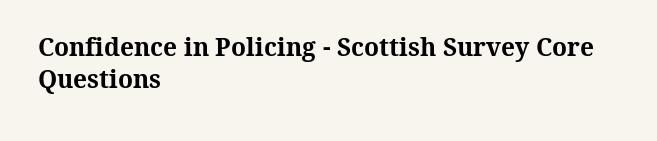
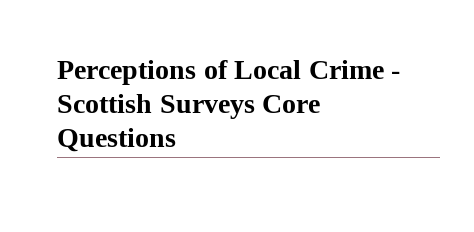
- Confidence in Policing - Scottish Survey Core Questions
+ Perceptions of Local Crime - Scottish Surveys Core Questions

